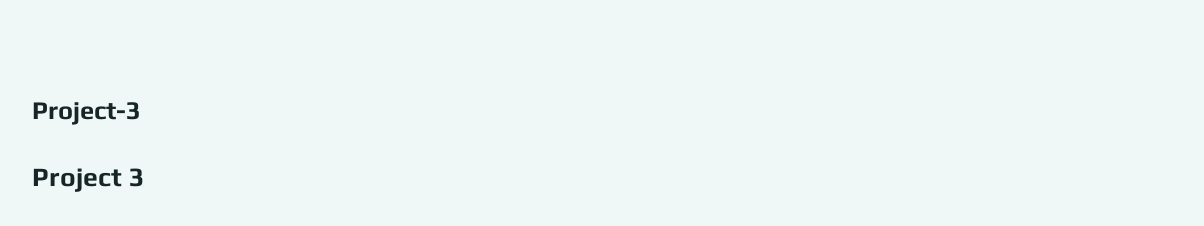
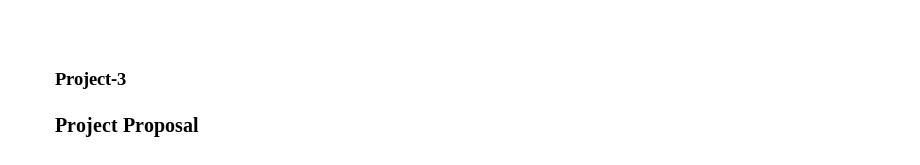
- Project 3
+ Project Proposal

